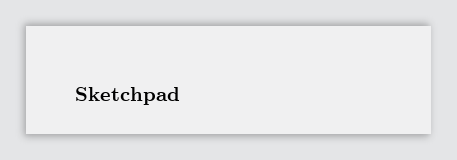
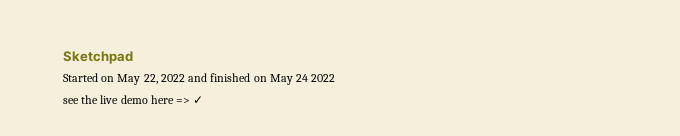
+ Started on May 22, 2022 and finished on May 24 2022
+ see the live demo here => ✓

